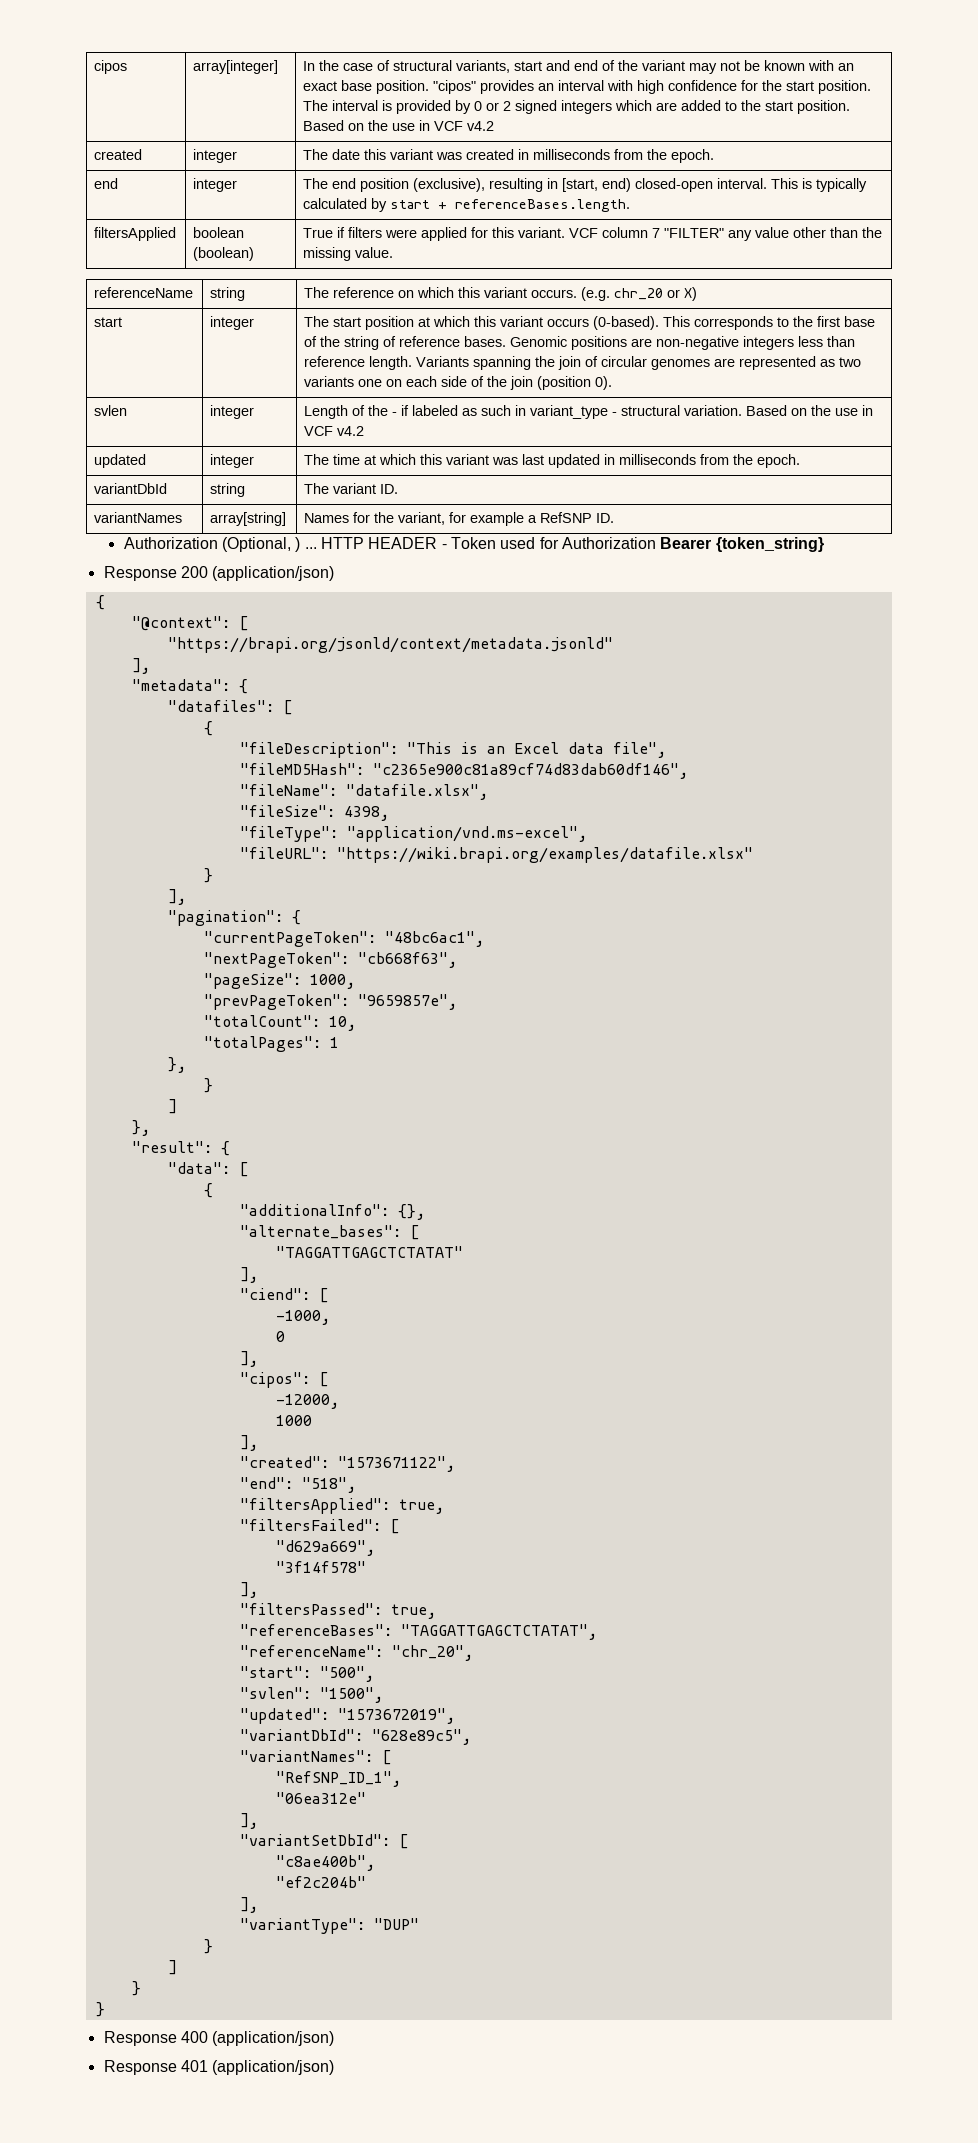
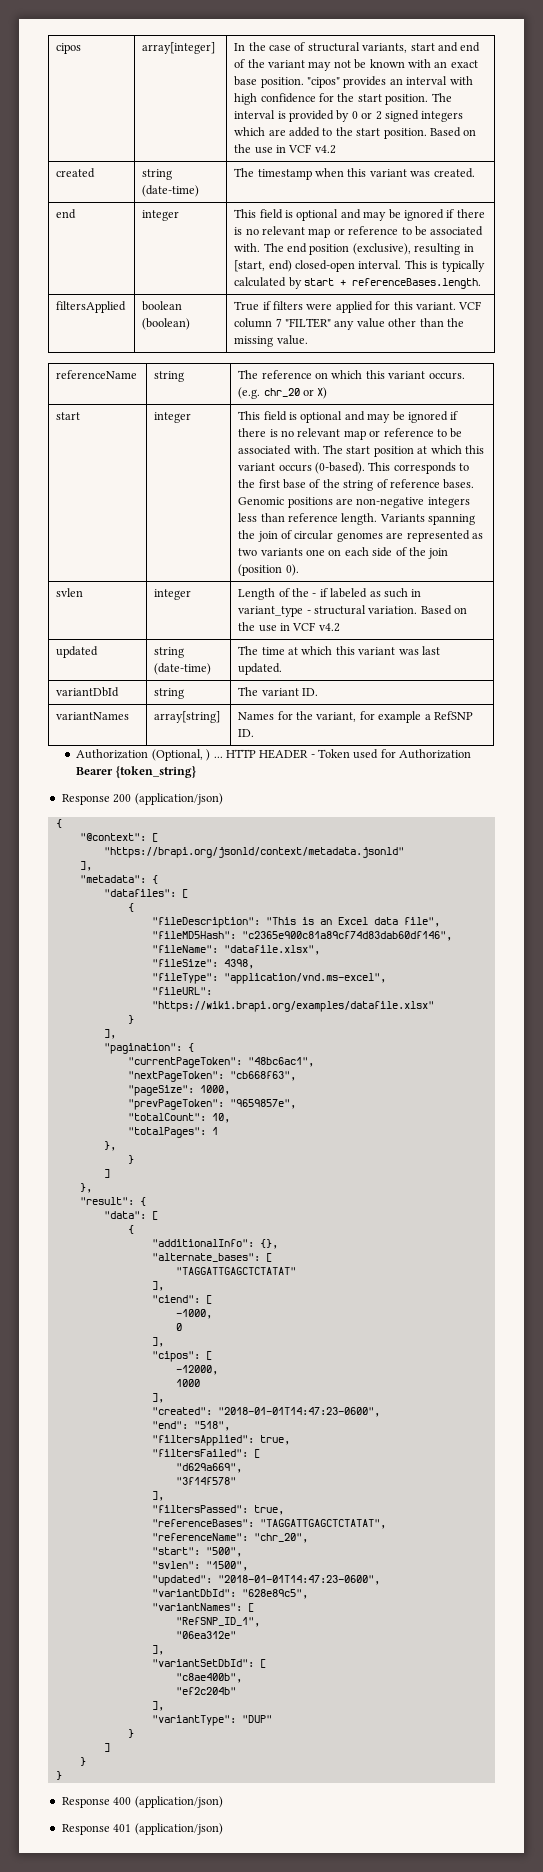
- created | integer | The date this variant was created in milliseconds from the epoch.
- end | integer | The end position (exclusive), resulting in [start, end) closed-open interval. This is typically calculated by start + referenceBases.length.
+ created | string (date-time) | The timestamp when this variant was created.
+ end | integer | This field is optional and may be ignored if there is no relevant map or reference to be associated with. The end position (exclusive), resulting in [start, end) closed-open interval. This is typically calculated by start + referenceBases.length.
- integer | The start position at which this variant occurs (0-based).
+ integer | This field is optional and may be ignored if there is no relevant map or reference to be associated with. The start position at which this variant occurs (0-based).
- updated | integer | The time at which this variant was last updated in milliseconds from the epoch.
+ updated | string (date-time) | The time at which this variant was last updated.
- "created": "1573671122",
+ "created": "2018-01-01T14:47:23-0600",
- "updated": "1573672019",
+ "updated": "2018-01-01T14:47:23-0600",

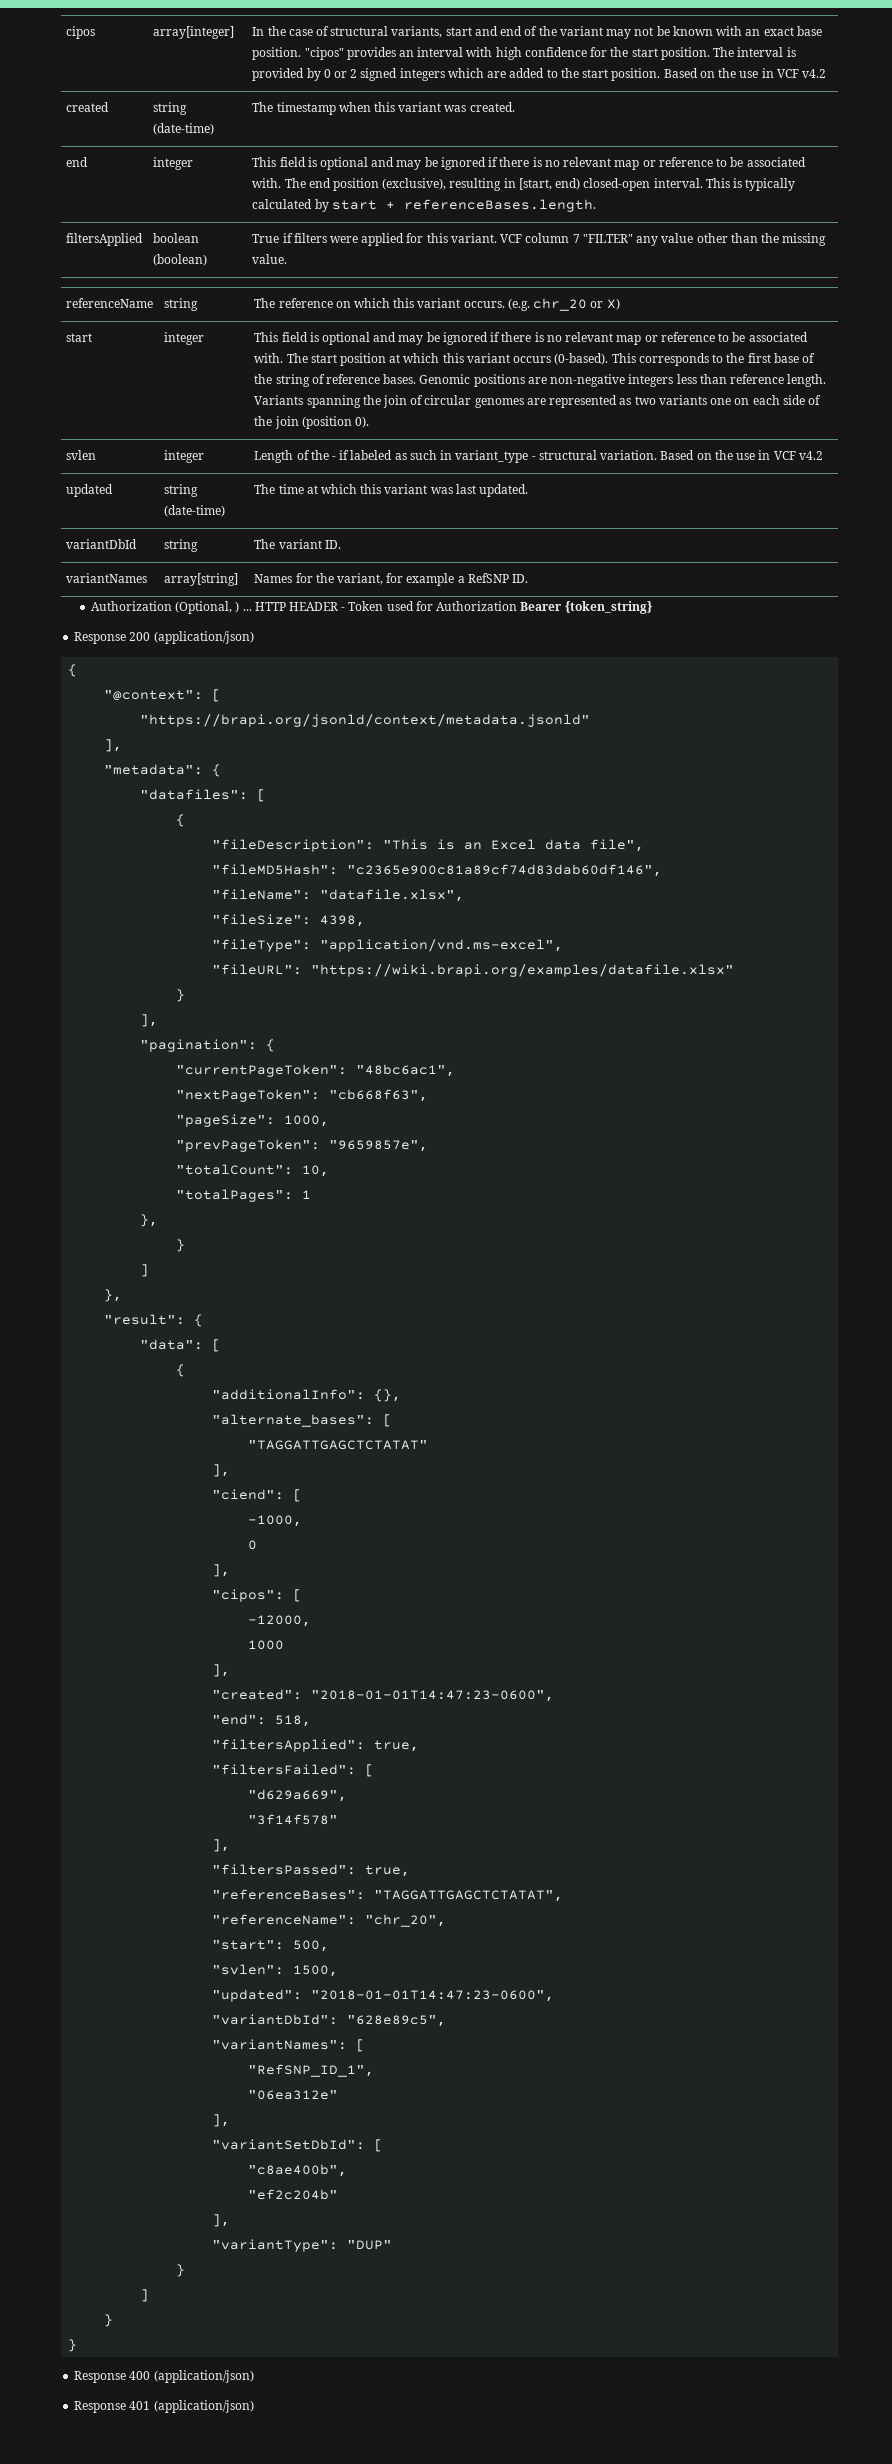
- "end": "518",
+ "end": 518,
- "start": "500",
+ "start": 500,
- "svlen": "1500",
+ "svlen": 1500,

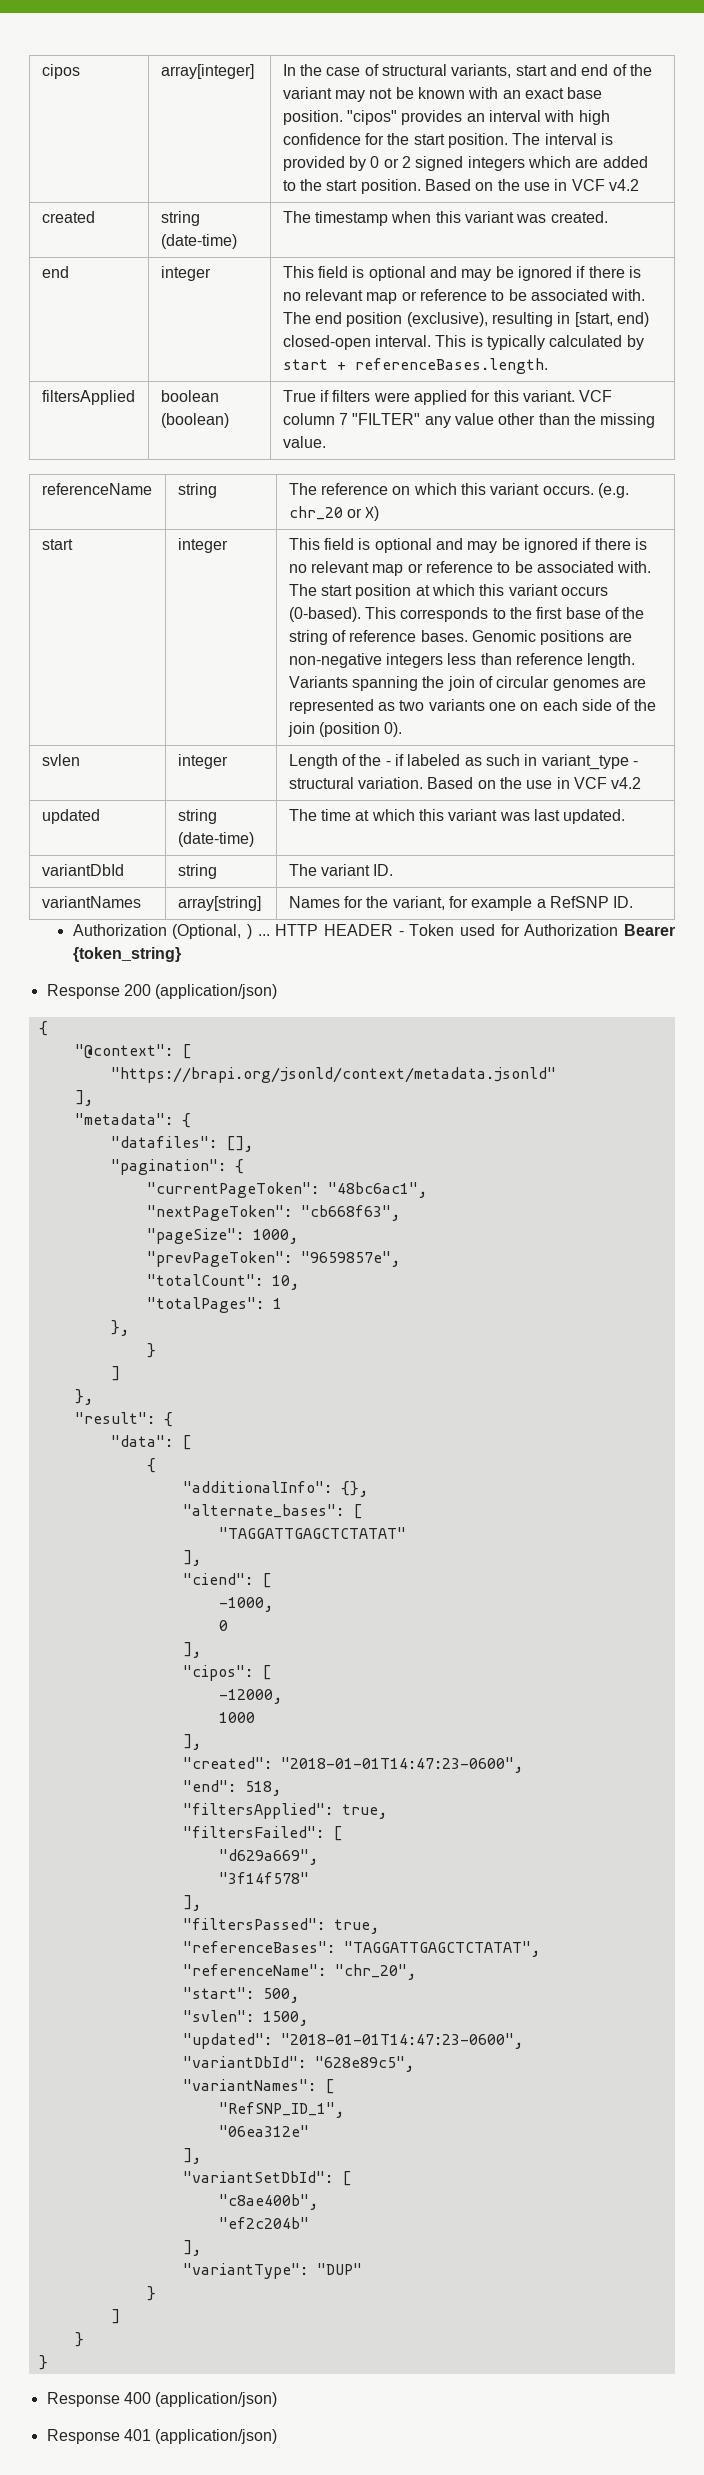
- "datafiles": [
- {
- "fileDescription": "This is an Excel data file",
- "fileMD5Hash": "c2365e900c81a89cf74d83dab60df146",
- "fileName": "datafile.xlsx",
- "fileSize": 4398,
- "fileType": "application/vnd.ms-excel",
- "fileURL": "https://wiki.brapi.org/examples/datafile.xlsx"
- }
- ],
+ "datafiles": [],

